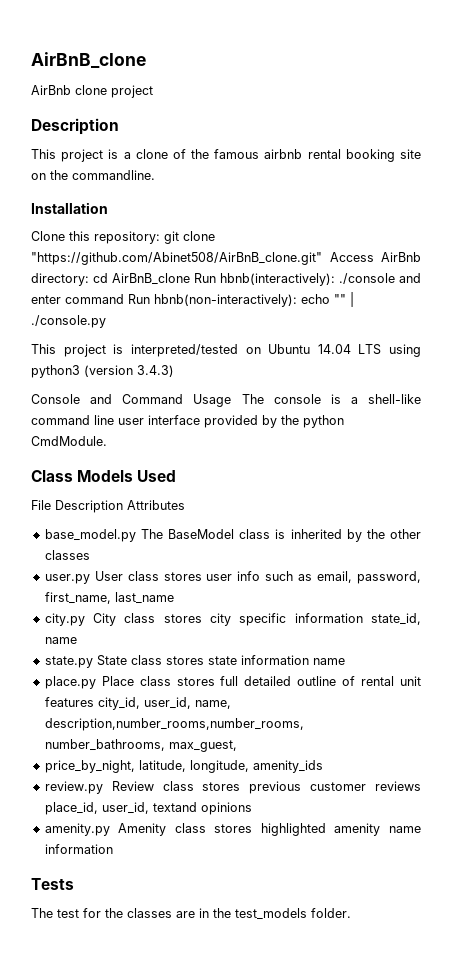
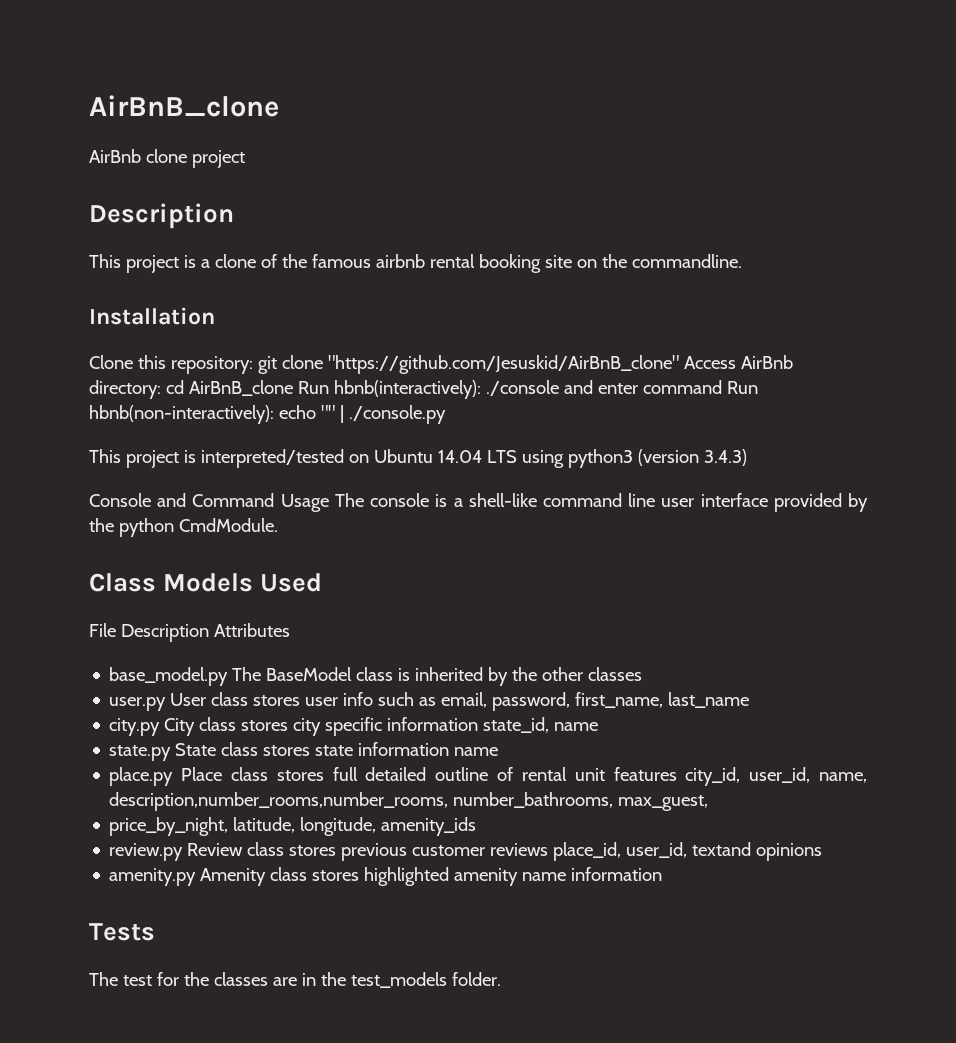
- Clone this repository: git clone "https://github.com/Abinet508/AirBnB_clone.git" Access AirBnb directory: cd AirBnB_clone Run hbnb(interactively): ./console and enter command Run hbnb(non-interactively): echo "" | ./console.py
+ Clone this repository: git clone "https://github.com/Jesuskid/AirBnB_clone" Access AirBnb directory: cd AirBnB_clone Run hbnb(interactively): ./console and enter command Run hbnb(non-interactively): echo "" | ./console.py

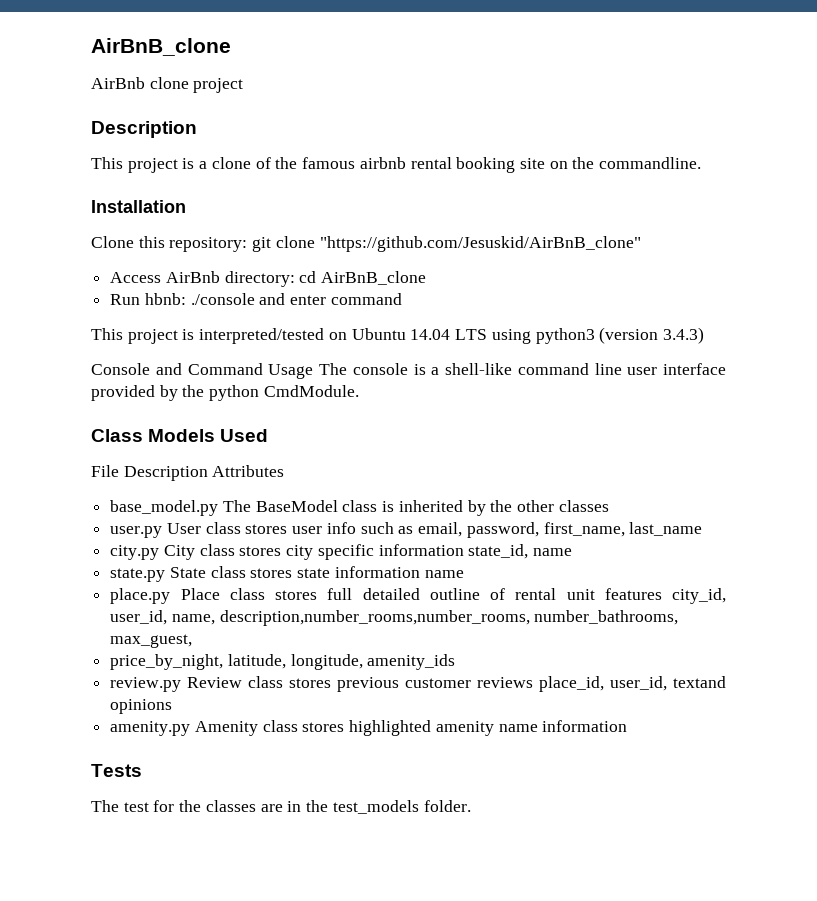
- Clone this repository: git clone "https://github.com/Jesuskid/AirBnB_clone" Access AirBnb directory: cd AirBnB_clone Run hbnb(interactively): ./console and enter command Run hbnb(non-interactively): echo "" | ./console.py
+ Clone this repository: git clone "https://github.com/Jesuskid/AirBnB_clone"
+ Access AirBnb directory: cd AirBnB_clone
+ Run hbnb: ./console and enter command

